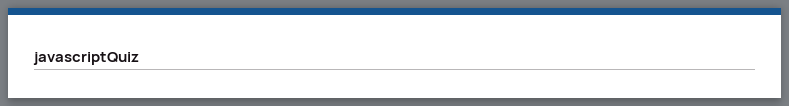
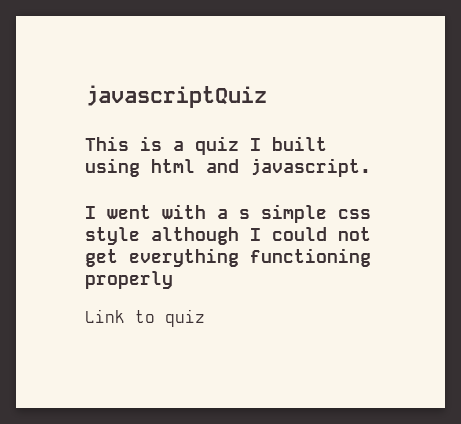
+ This is a quiz I built using html and javascript.
+ I went with a s simple css style although I could not get everything functioning properly
+ Link to quiz

